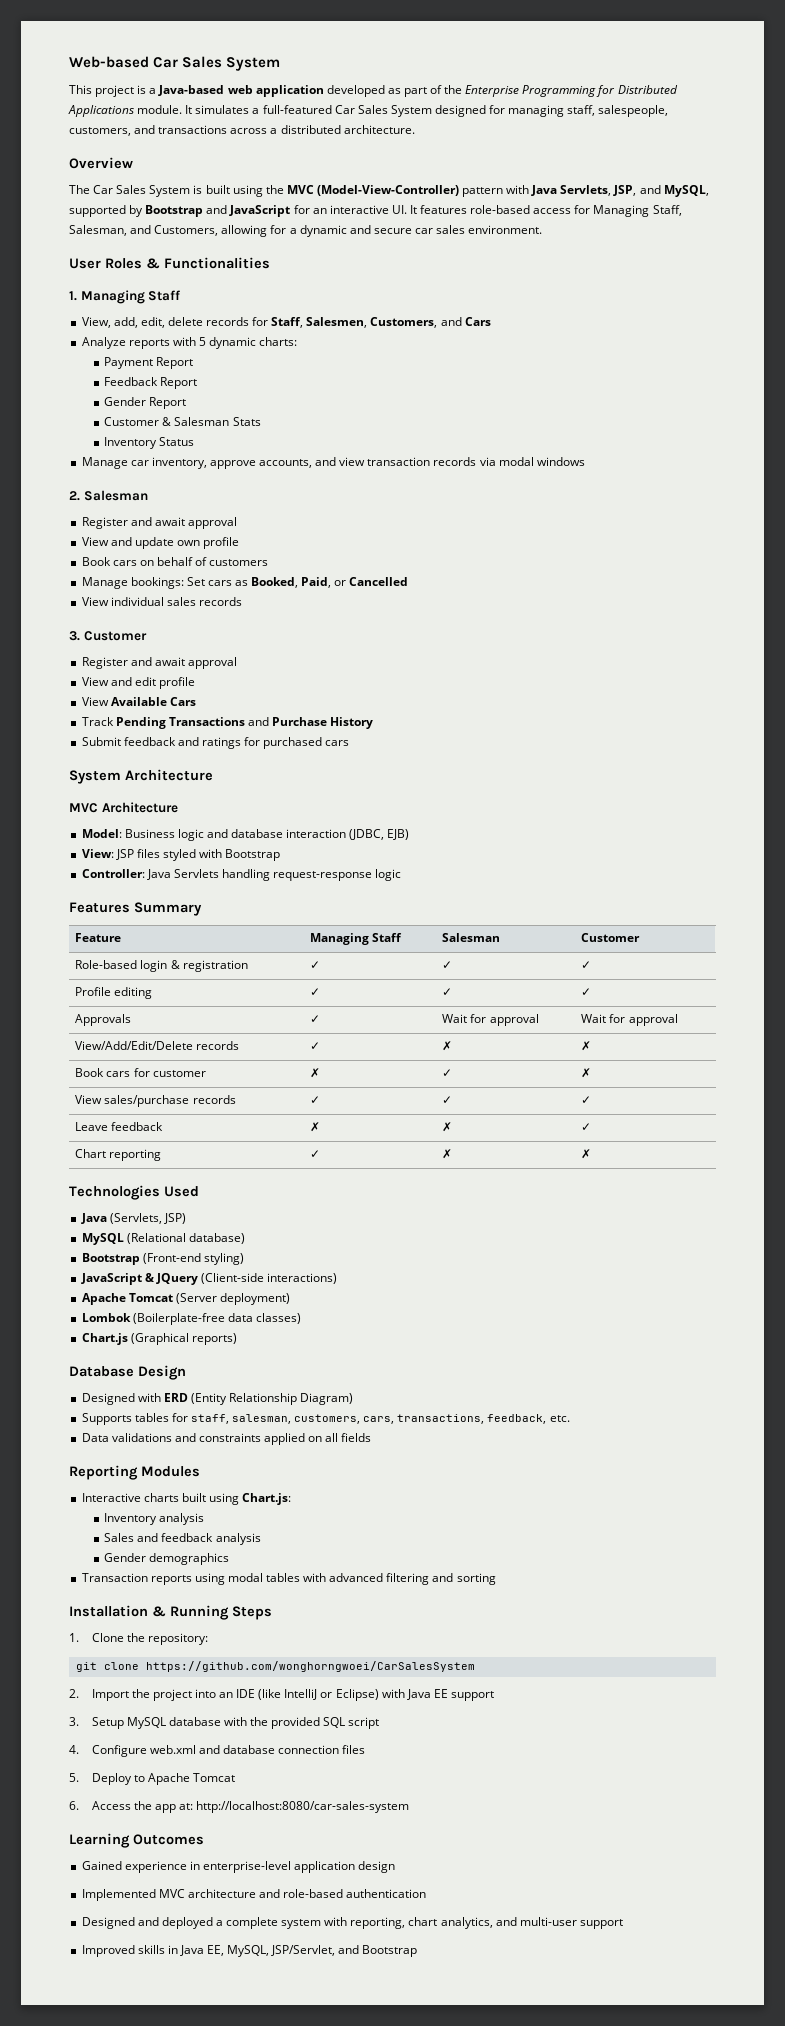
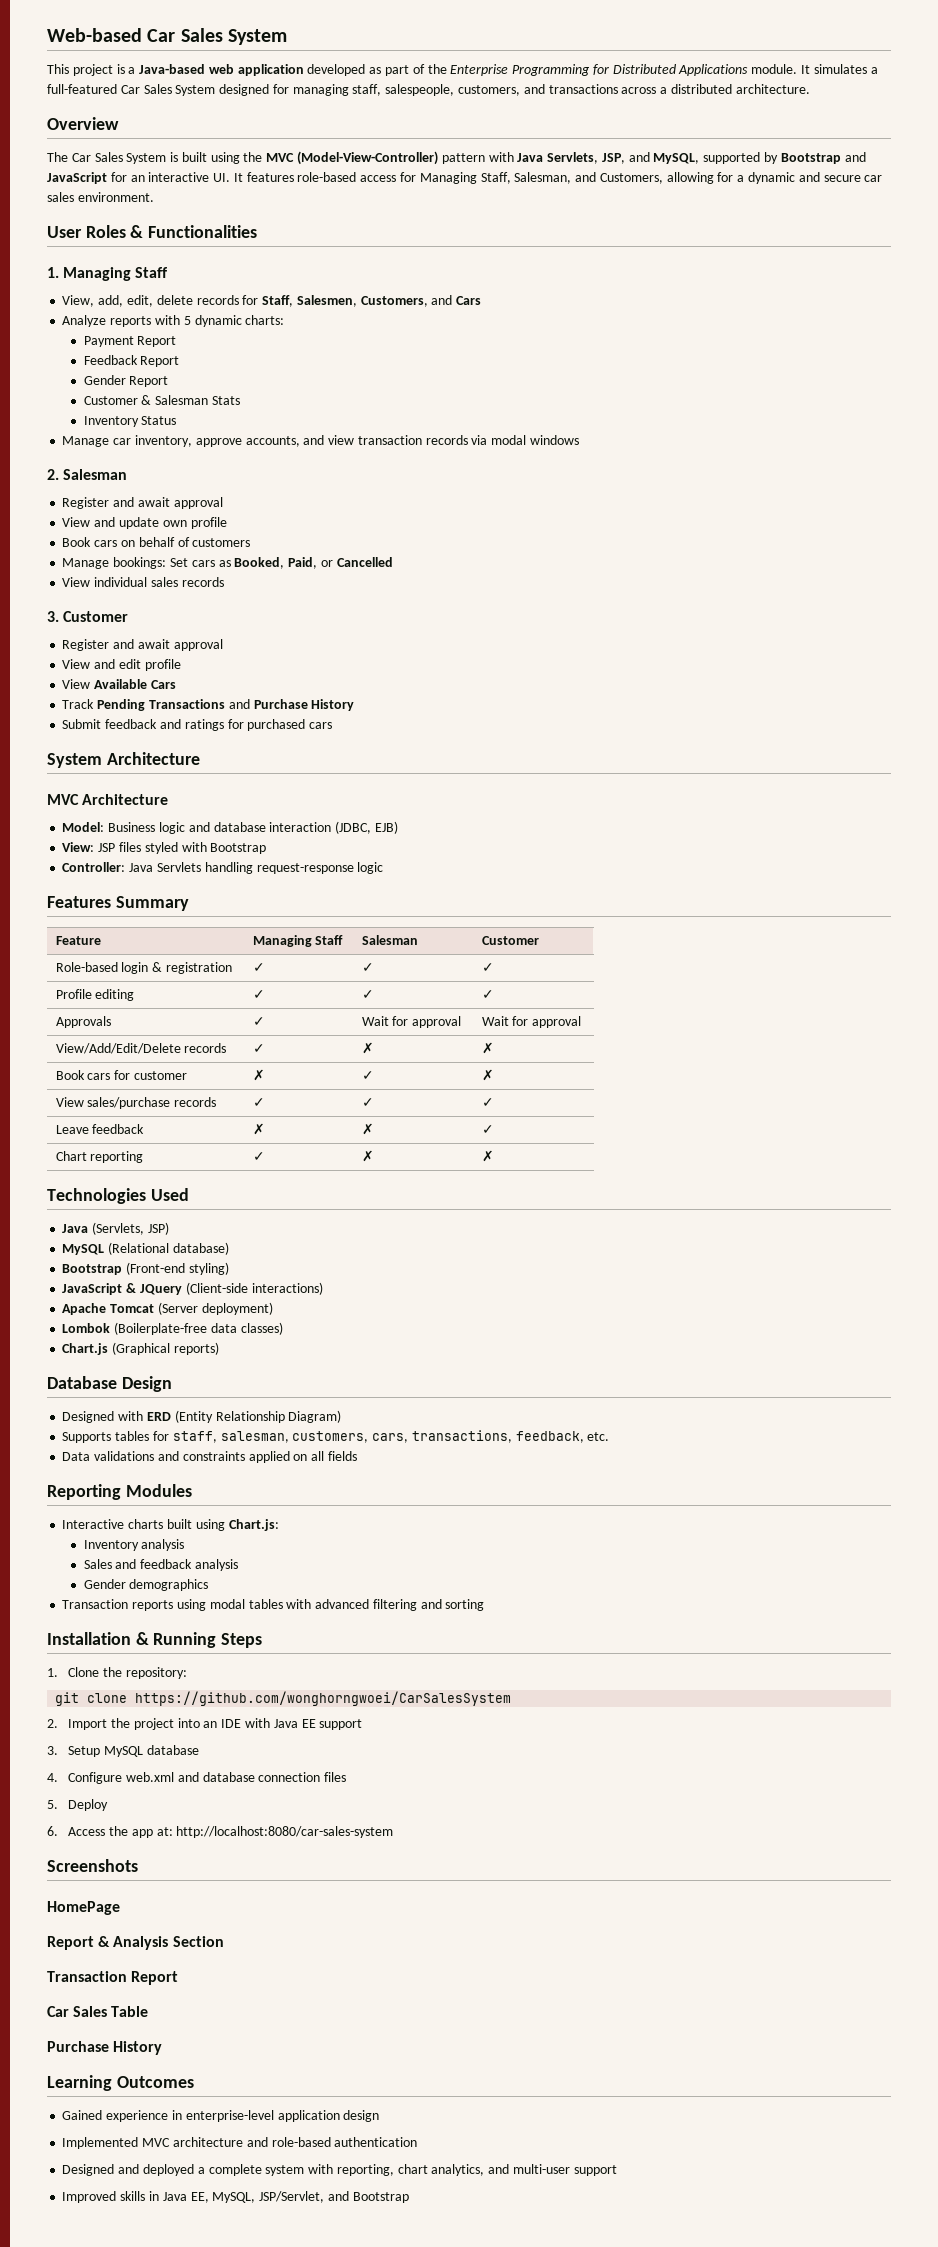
- 2. Import the project into an IDE (like IntelliJ or Eclipse) with Java EE support
+ 2. Import the project into an IDE with Java EE support
- 3. Setup MySQL database with the provided SQL script
+ 3. Setup MySQL database
- 5. Deploy to Apache Tomcat
+ 5. Deploy
+ Screenshots
+ HomePage
+ Report & Analysis Section
+ Transaction Report
+ Car Sales Table
+ Purchase History

